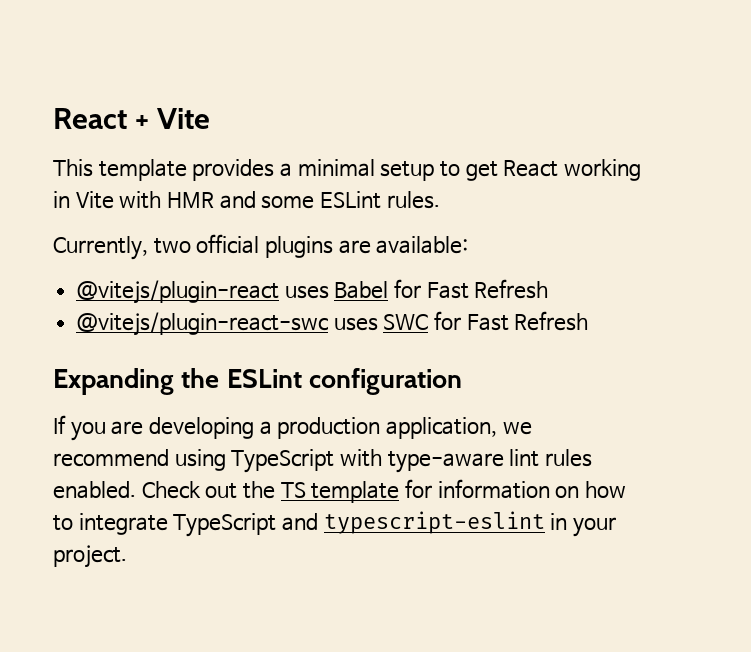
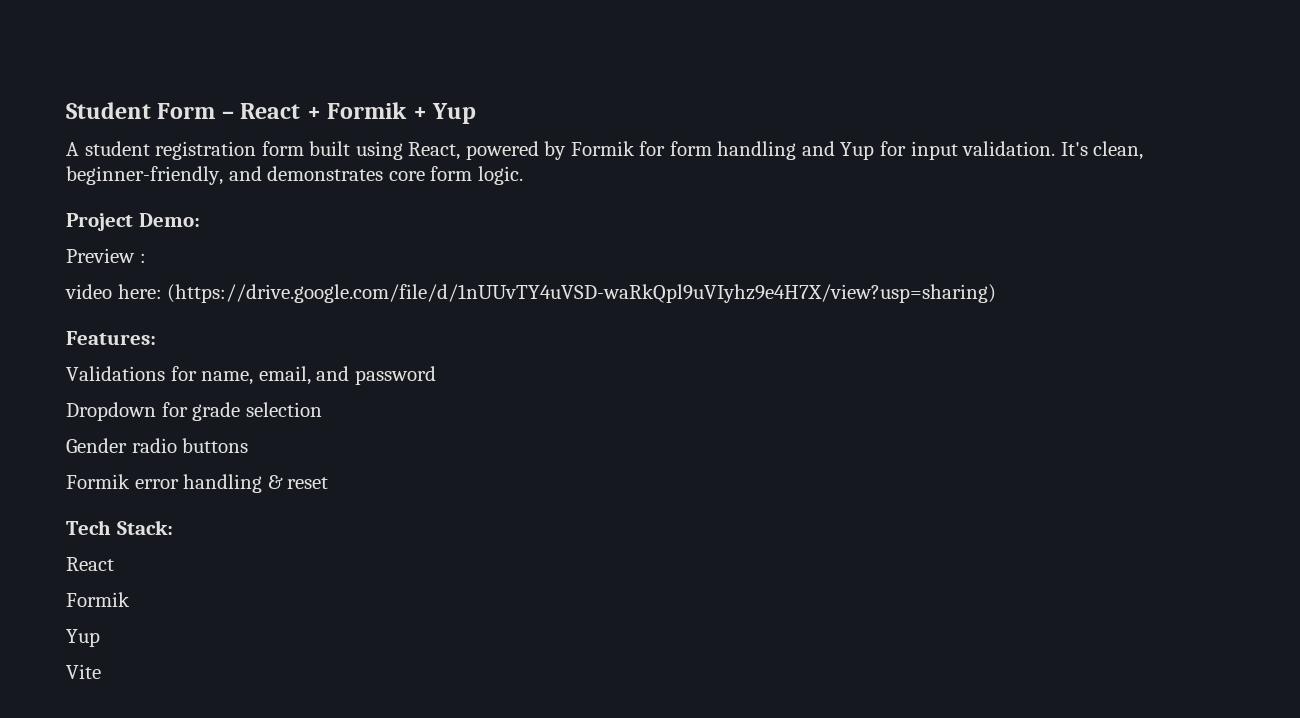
- React + Vite
- This template provides a minimal setup to get React working in Vite with HMR and some ESLint rules.
- Currently, two official plugins are available:
- @vitejs/plugin-react uses Babel for Fast Refresh
- @vitejs/plugin-react-swc uses SWC for Fast Refresh
- Expanding the ESLint configuration
- If you are developing a production application, we recommend using TypeScript with type-aware lint rules enabled. Check out the TS template for information on how to integrate TypeScript and typescript-eslint in your project.
+ Student Form – React + Formik + Yup
+ A student registration form built using React, powered by Formik for form handling and Yup for input validation. It's clean, beginner-friendly, and demonstrates core form logic.
+ Project Demo:
+ Preview :
+ video here: (https://drive.google.com/file/d/1nUUvTY4uVSD-waRkQpl9uVIyhz9e4H7X/view?usp=sharing)
+ Features:
+ Validations for name, email, and password
+ Dropdown for grade selection
+ Gender radio buttons
+ Formik error handling & reset
+ Tech Stack:
+ React
+ Formik
+ Yup
+ Vite

